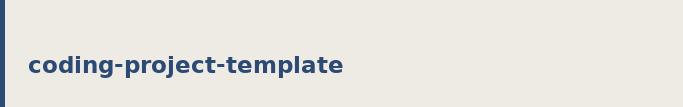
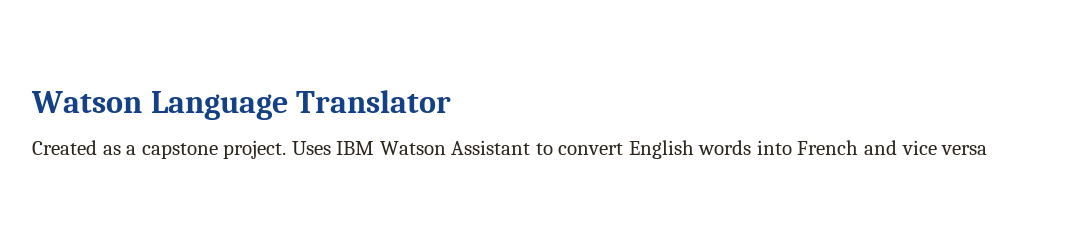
- coding-project-template
+ Watson Language Translator
+ Created as a capstone project. Uses IBM Watson Assistant to convert English words into French and vice versa

